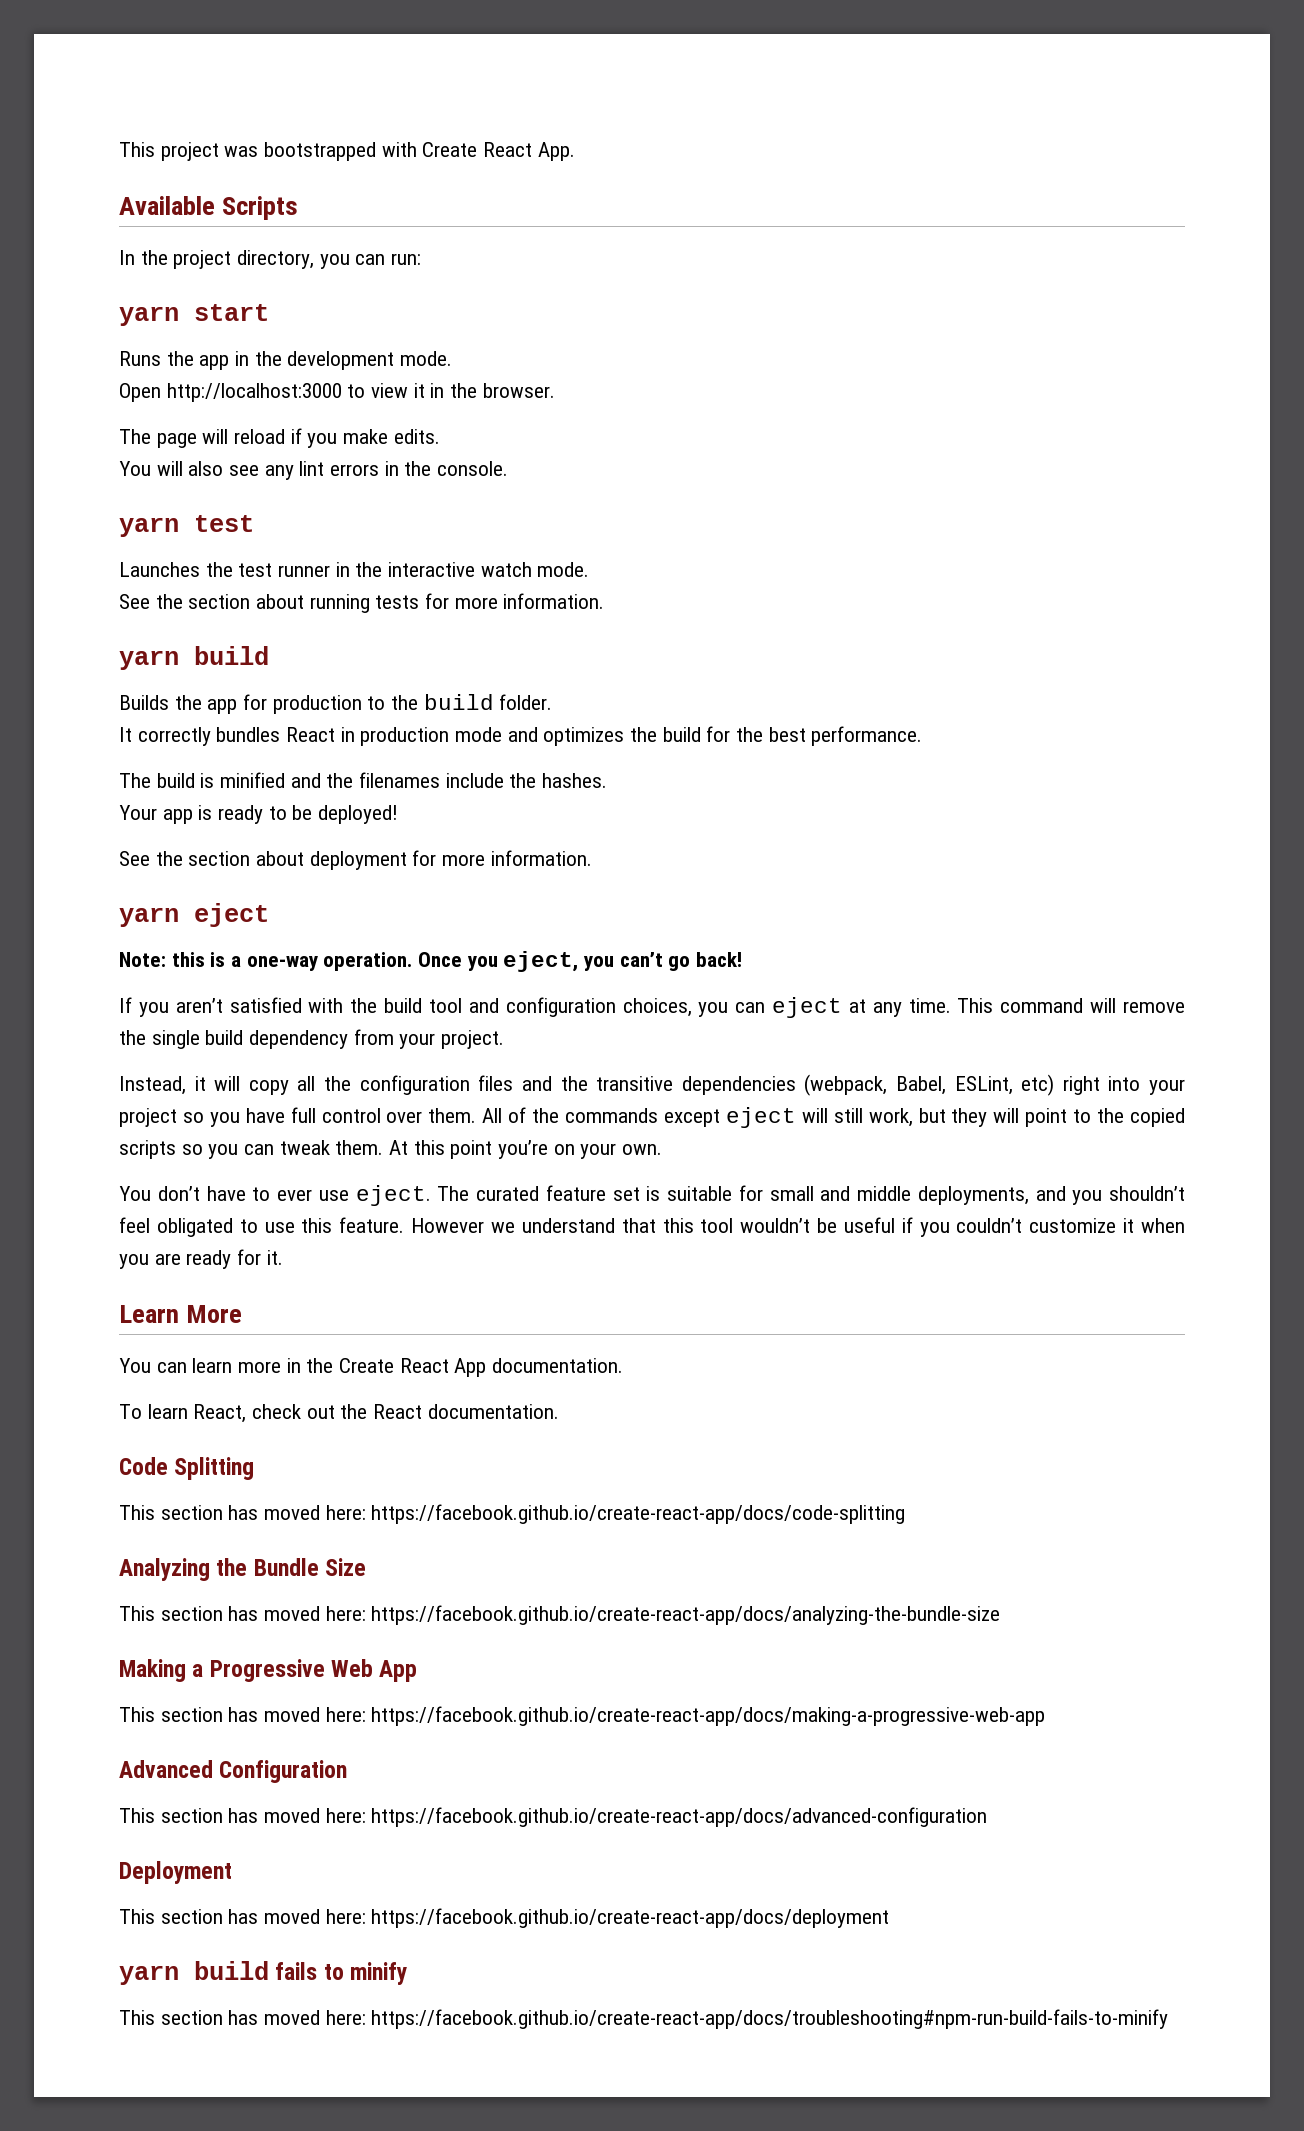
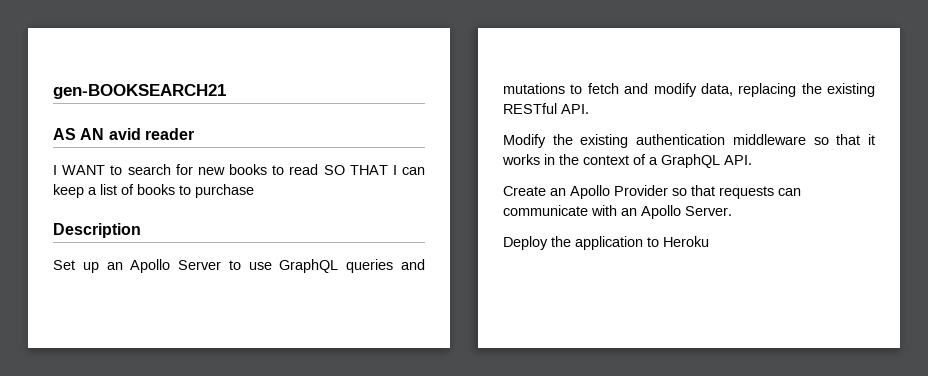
- This project was bootstrapped with Create React App.
- Available Scripts
- In the project directory, you can run:
- yarn start
- Runs the app in the development mode.
- Open http://localhost:3000 to view it in the browser.
- The page will reload if you make edits.
- You will also see any lint errors in the console.
- yarn test
- Launches the test runner in the interactive watch mode.
- See the section about running tests for more information.
- yarn build
- Builds the app for production to the build folder.
- It correctly bundles React in production mode and optimizes the build for the best performance.
- The build is minified and the filenames include the hashes.
- Your app is ready to be deployed!
- See the section about deployment for more information.
- yarn eject
- Note: this is a one-way operation. Once you eject, you can’t go back!
- If you aren’t satisfied with the build tool and configuration choices, you can eject at any time. This command will remove the single build dependency from your project.
- Instead, it will copy all the configuration files and the transitive dependencies (webpack, Babel, ESLint, etc) right into your project so you have full control over them. All of the commands except eject will still work, but they will point to the copied scripts so you can tweak them. At this point you’re on your own.
- You don’t have to ever use eject. The curated feature set is suitable for small and middle deployments, and you shouldn’t feel obligated to use this feature. However we understand that this tool wouldn’t be useful if you couldn’t customize it when you are ready for it.
- Learn More
- You can learn more in the Create React App documentation.
- To learn React, check out the React documentation.
- Code Splitting
- This section has moved here: https://facebook.github.io/create-react-app/docs/code-splitting
- Analyzing the Bundle Size
- This section has moved here: https://facebook.github.io/create-react-app/docs/analyzing-the-bundle-size
- Making a Progressive Web App
- This section has moved here: https://facebook.github.io/create-react-app/docs/making-a-progressive-web-app
- Advanced Configuration
- This section has moved here: https://facebook.github.io/create-react-app/docs/advanced-configuration
- Deployment
- This section has moved here: https://facebook.github.io/create-react-app/docs/deployment
- yarn build fails to minify
- This section has moved here: https://facebook.github.io/create-react-app/docs/troubleshooting#npm-run-build-fails-to-minify
+ gen-BOOKSEARCH21
+ AS AN avid reader
+ I WANT to search for new books to read SO THAT I can keep a list of books to purchase
+ Description
+ Set up an Apollo Server to use GraphQL queries and mutations to fetch and modify data, replacing the existing RESTful API.
+ Modify the existing authentication middleware so that it works in the context of a GraphQL API.
+ Create an Apollo Provider so that requests can communicate with an Apollo Server.
+ Deploy the application to Heroku

